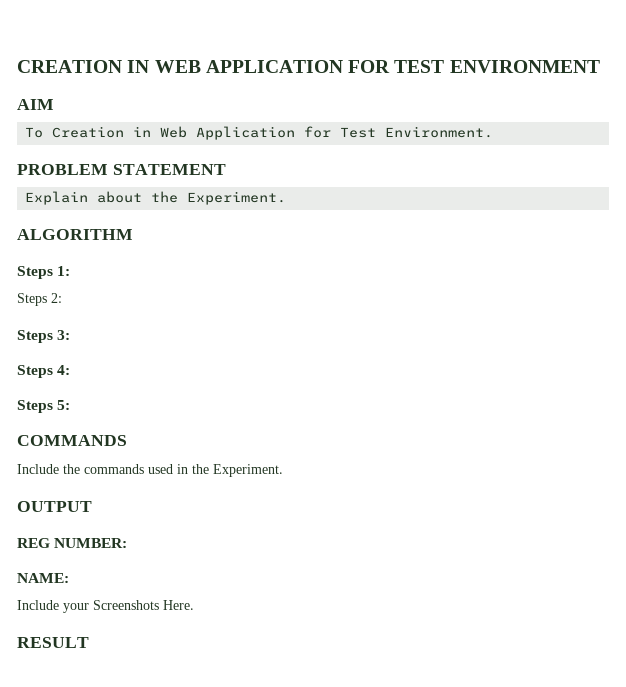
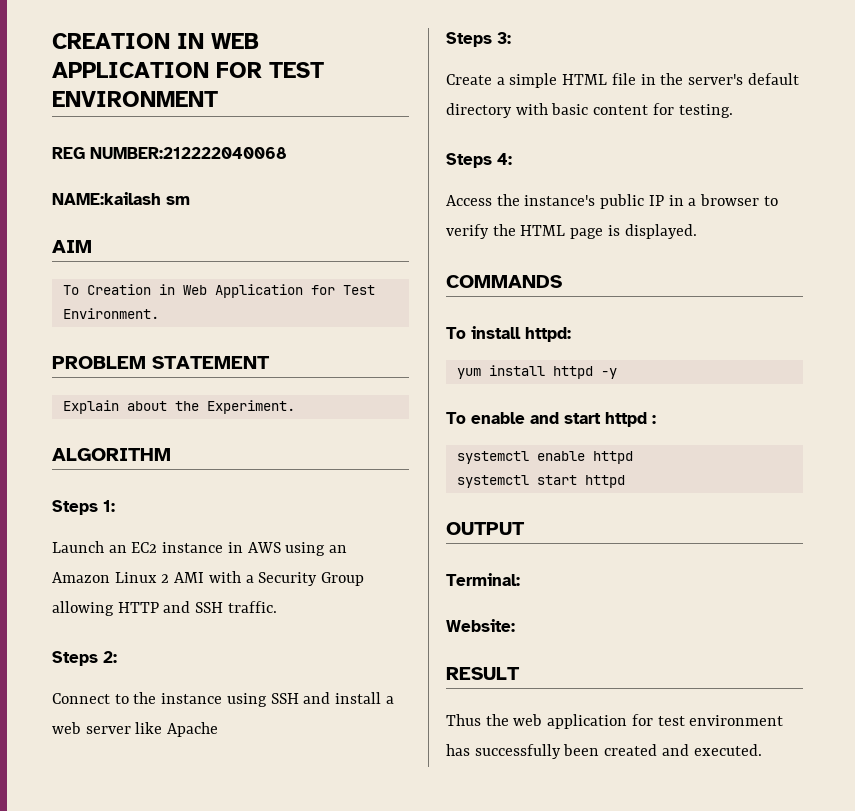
+ REG NUMBER:212222040068
+ NAME:kailash sm
+ Launch an EC2 instance in AWS using an Amazon Linux 2 AMI with a Security Group allowing HTTP and SSH traffic.
  Steps 2:
+ Connect to the instance using SSH and install a web server like Apache
  Steps 3:
+ Create a simple HTML file in the server's default directory with basic content for testing.
  Steps 4:
- Steps 5:
+ Access the instance's public IP in a browser to verify the HTML page is displayed.
  COMMANDS
- Include the commands used in the Experiment.
+ To install httpd:
+ yum install httpd -y
+ To enable and start httpd :
+ systemctl enable httpd
+ systemctl start httpd
  OUTPUT
- REG NUMBER:
- NAME:
- Include your Screenshots Here.
+ Terminal:
+ Website:
  RESULT
+ Thus the web application for test environment has successfully been created and executed.

